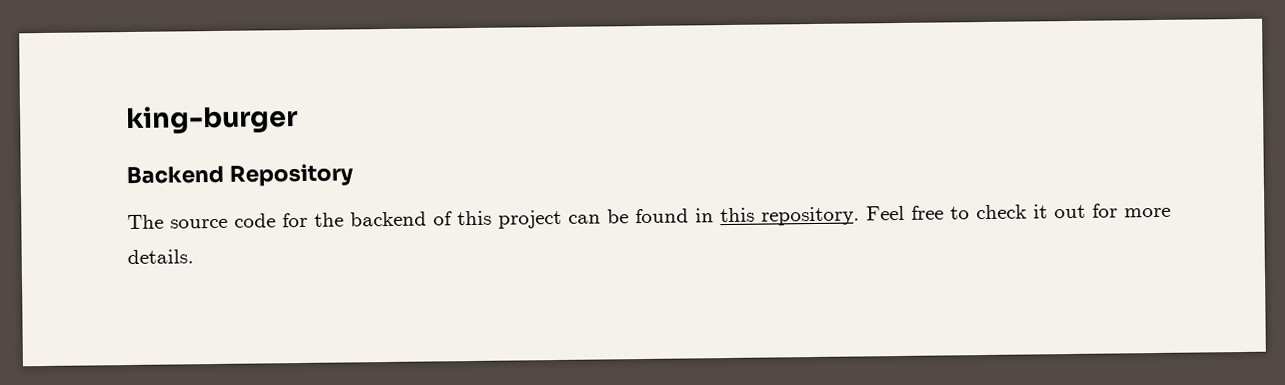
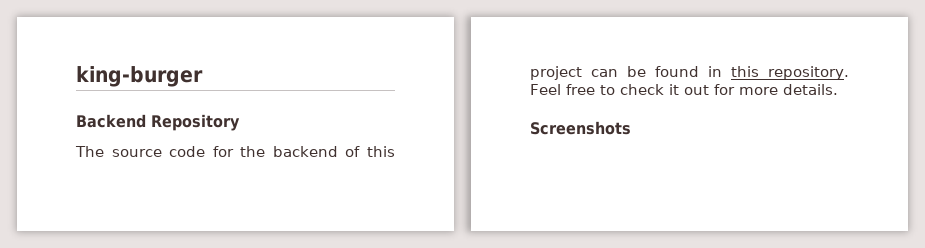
+ Screenshots

